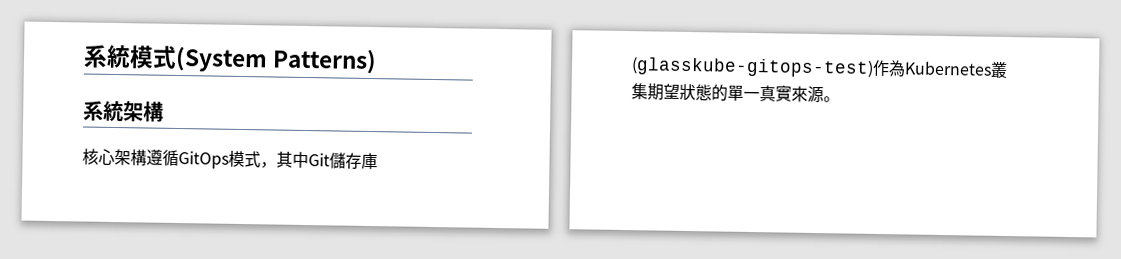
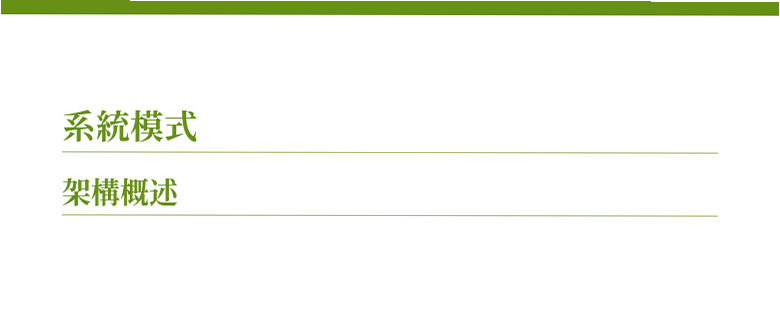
- 系統模式(System Patterns)
- 系統架構
- 核心架構遵循GitOps模式，其中Git儲存庫(glasskube-gitops-test)作為Kubernetes叢集期望狀態的單一真實來源。
+ 系統模式
+ 架構概述

